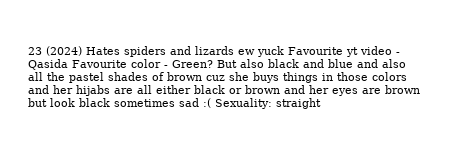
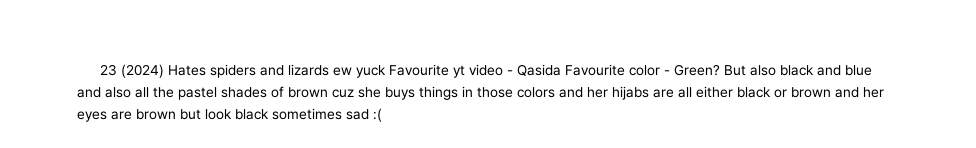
- But also black and blue and also all the pastel shades of brown cuz she buys things in those colors and her hijabs are all either black or brown and her eyes are brown but look black sometimes sad :( Sexuality: straight
+ But also black and blue and also all the pastel shades of brown cuz she buys things in those colors and her hijabs are all either black or brown and her eyes are brown but look black sometimes sad :(

